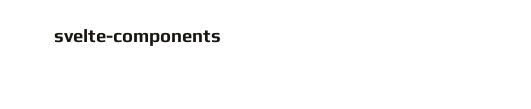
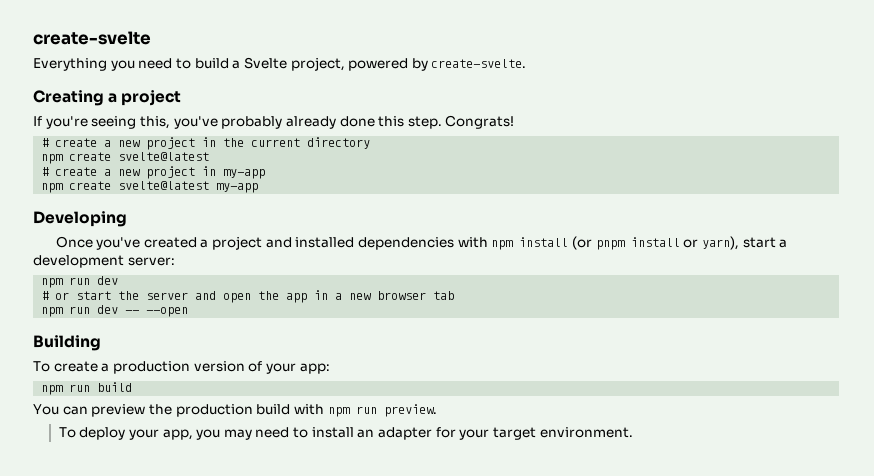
- svelte-components
+ create-svelte
+ Everything you need to build a Svelte project, powered by create-svelte.
+ Creating a project
+ If you're seeing this, you've probably already done this step. Congrats!
+ # create a new project in the current directory
+ npm create svelte@latest
+ # create a new project in my-app
+ npm create svelte@latest my-app
+ Developing
+ Once you've created a project and installed dependencies with npm install (or pnpm install or yarn), start a development server:
+ npm run dev
+ # or start the server and open the app in a new browser tab
+ npm run dev -- --open
+ Building
+ To create a production version of your app:
+ npm run build
+ You can preview the production build with npm run preview.
+ To deploy your app, you may need to install an adapter for your target environment.

